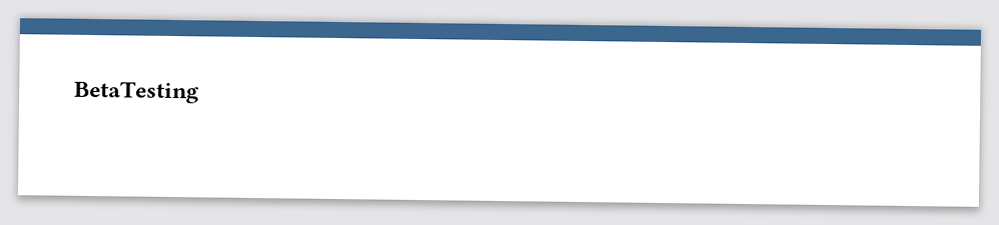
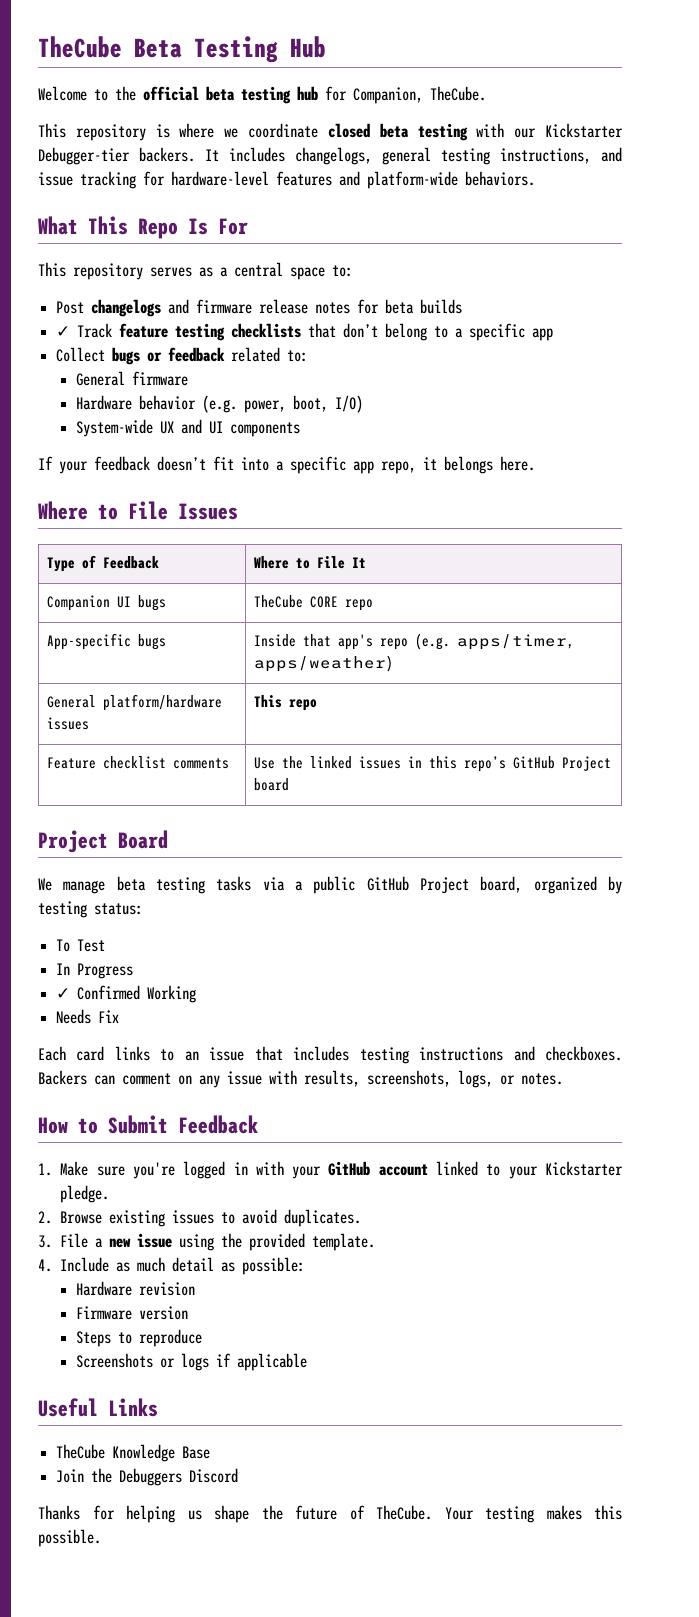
- BetaTesting
+ TheCube Beta Testing Hub
+ Welcome to the official beta testing hub for Companion, TheCube.
+ This repository is where we coordinate closed beta testing with our Kickstarter Debugger-tier backers. It includes changelogs, general testing instructions, and issue tracking for hardware-level features and platform-wide behaviors.
+ What This Repo Is For
+ This repository serves as a central space to:
+ Post changelogs and firmware release notes for beta builds
+ ✓ Track feature testing checklists that don’t belong to a specific app
+ Collect bugs or feedback related to:
+ General firmware
+ Hardware behavior (e.g. power, boot, I/O)
+ System-wide UX and UI components
+ If your feedback doesn’t fit into a specific app repo, it belongs here.
+ Where to File Issues
+ Type of Feedback | Where to File It
+ Companion UI bugs | TheCube CORE repo
+ App-specific bugs | Inside that app's repo (e.g. apps/timer, apps/weather)
+ General platform/hardware issues | This repo
+ Feature checklist comments | Use the linked issues in this repo’s GitHub Project board
+ Project Board
+ We manage beta testing tasks via a public GitHub Project board, organized by testing status:
+ To Test
+ In Progress
+ ✓ Confirmed Working
+ Needs Fix
+ Each card links to an issue that includes testing instructions and checkboxes. Backers can comment on any issue with results, screenshots, logs, or notes.
+ How to Submit Feedback
+ 1. Make sure you're logged in with your GitHub account linked to your Kickstarter pledge.
+ 2. Browse existing issues to avoid duplicates.
+ 3. File a new issue using the provided template.
+ 4. Include as much detail as possible:
+ Hardware revision
+ Firmware version
+ Steps to reproduce
+ Screenshots or logs if applicable
+ Useful Links
+ TheCube Knowledge Base
+ Join the Debuggers Discord
+ Thanks for helping us shape the future of TheCube. Your testing makes this possible.

